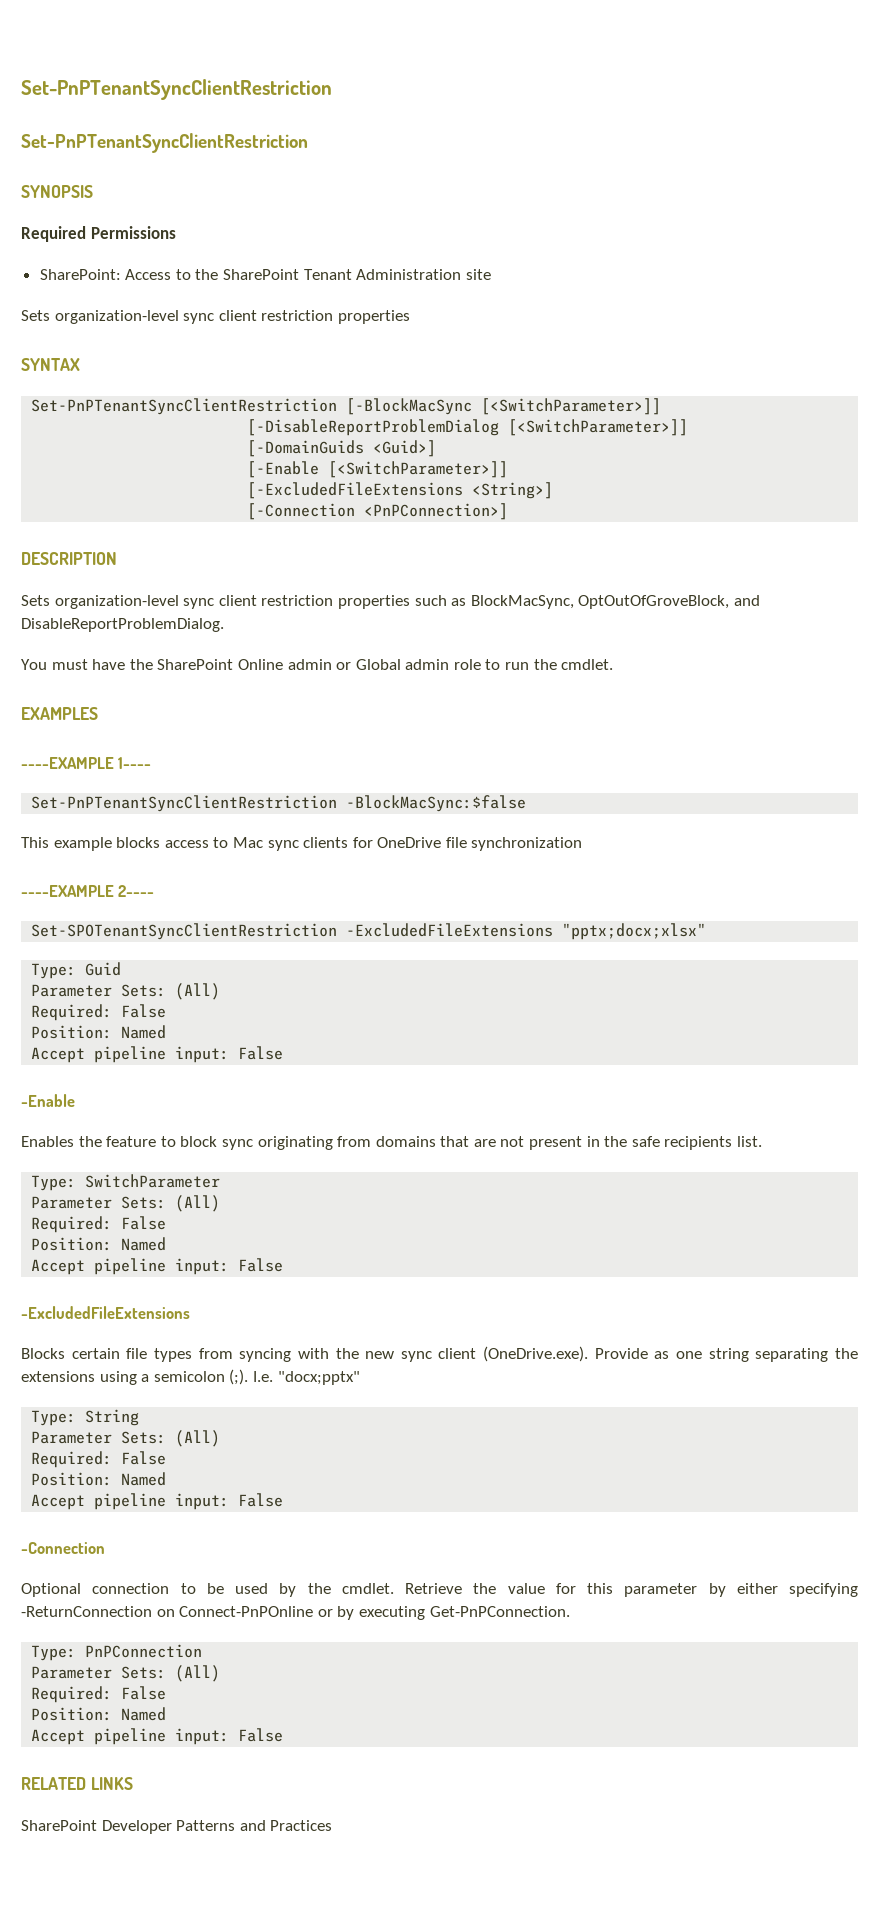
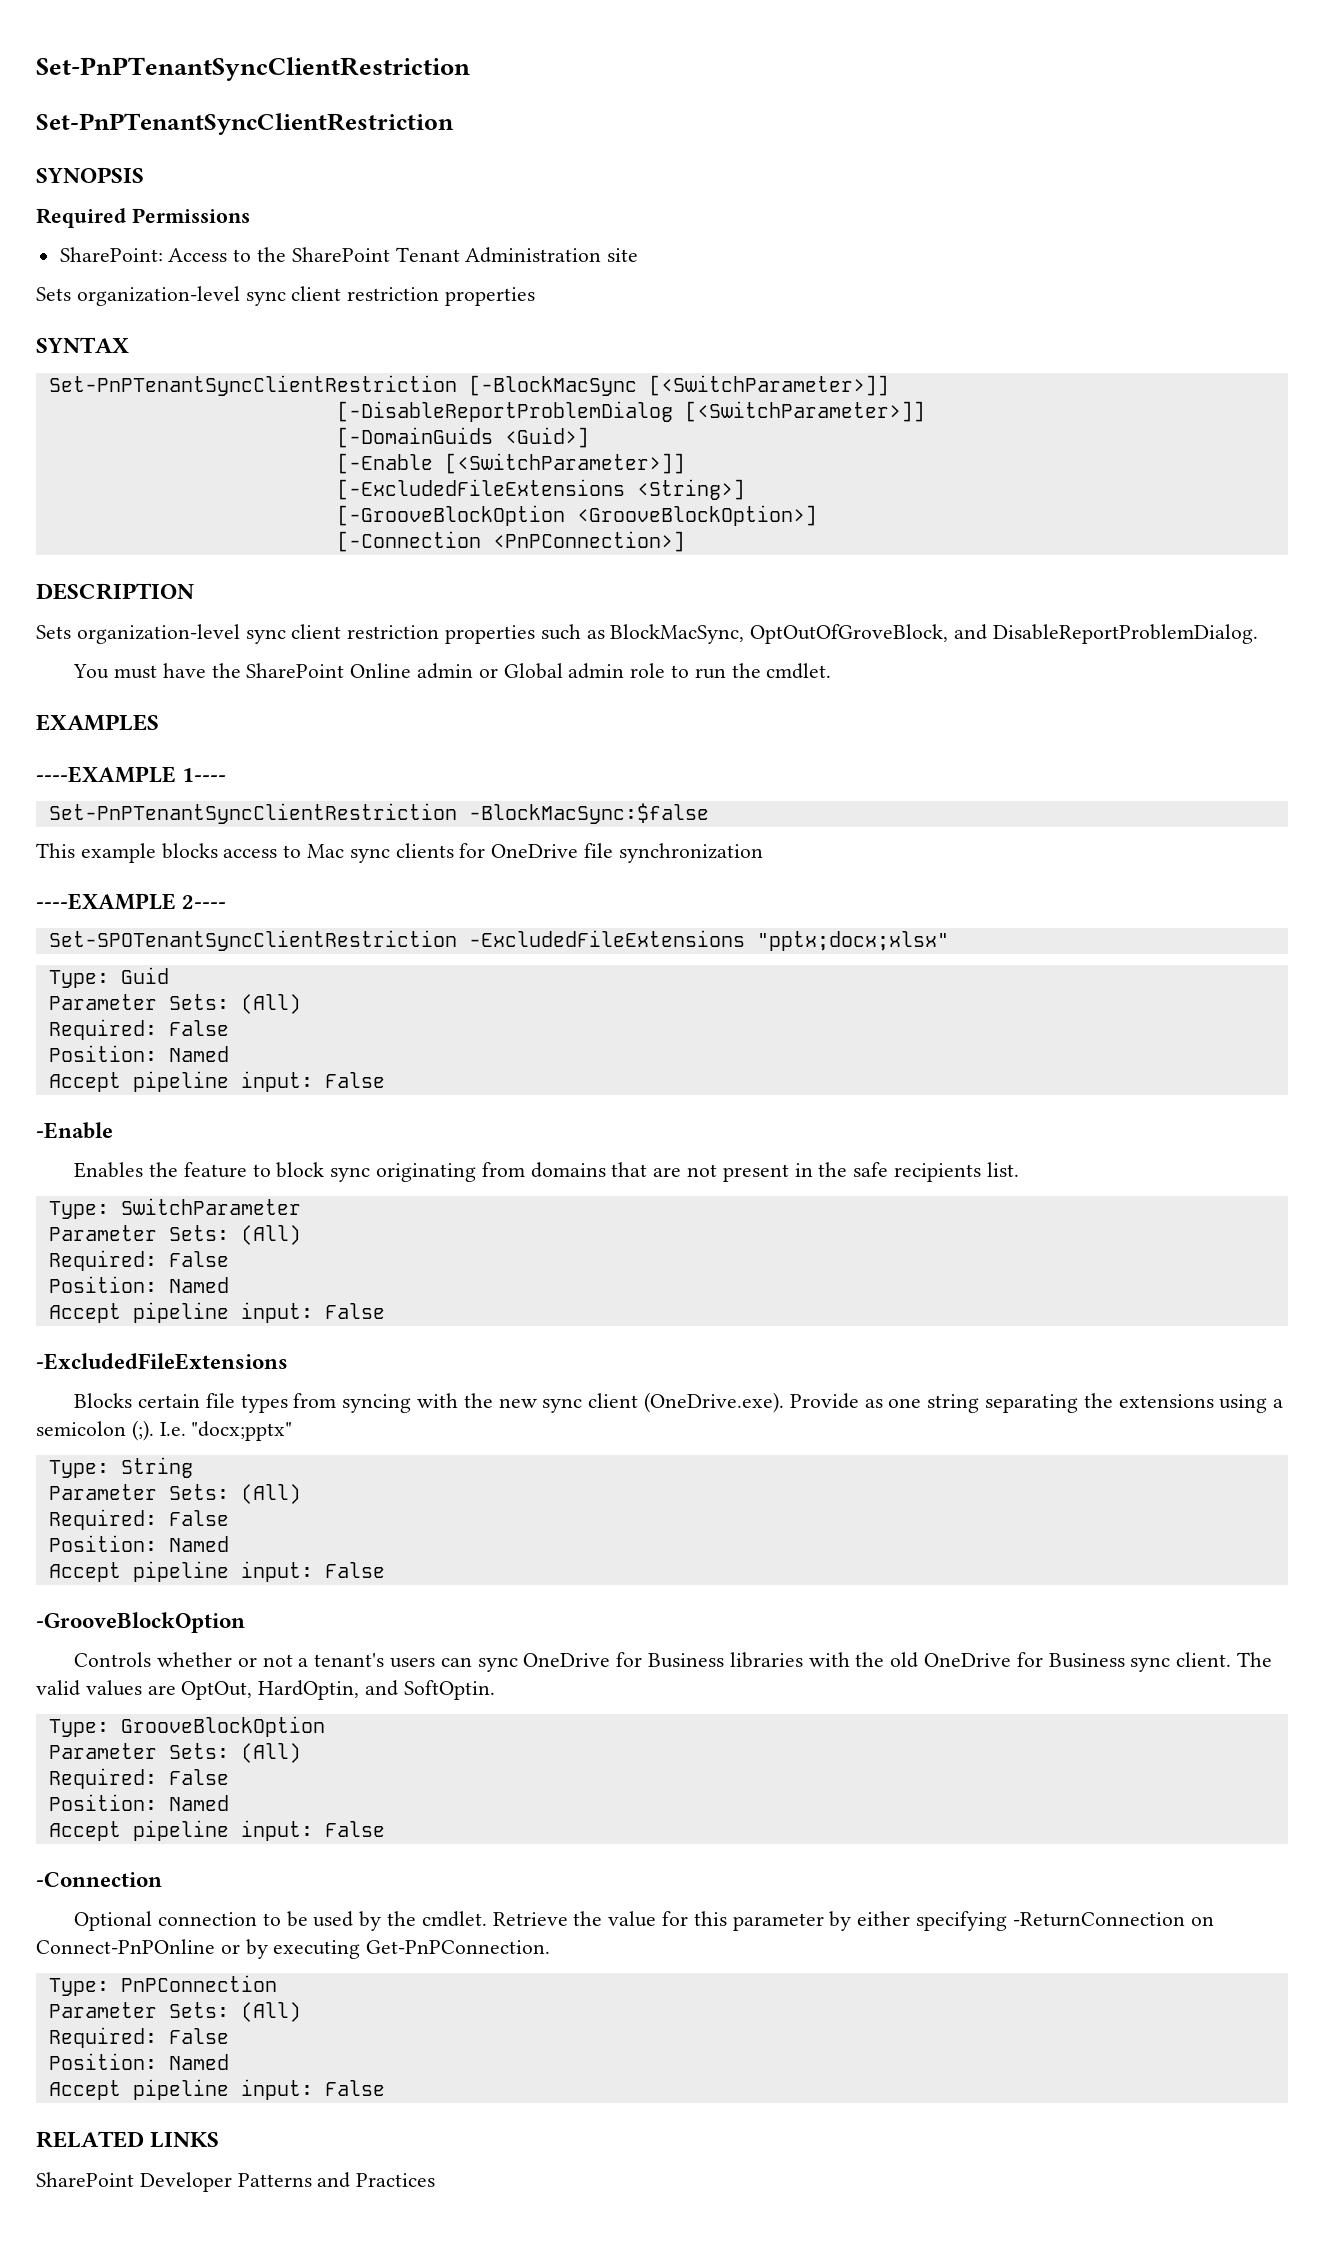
+ [-GrooveBlockOption <GrooveBlockOption>]
+ -GrooveBlockOption
+ Controls whether or not a tenant's users can sync OneDrive for Business libraries with the old OneDrive for Business sync client. The valid values are OptOut, HardOptin, and SoftOptin.
+ Type: GrooveBlockOption
+ Parameter Sets: (All)
+ Required: False
+ Position: Named
+ Accept pipeline input: False

